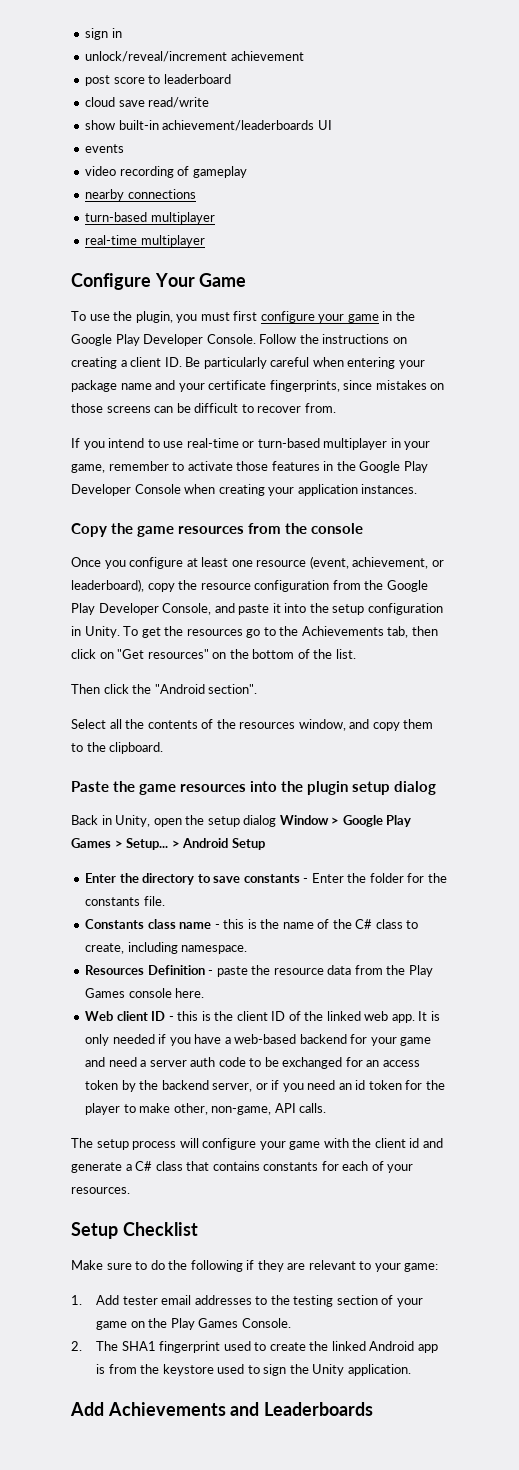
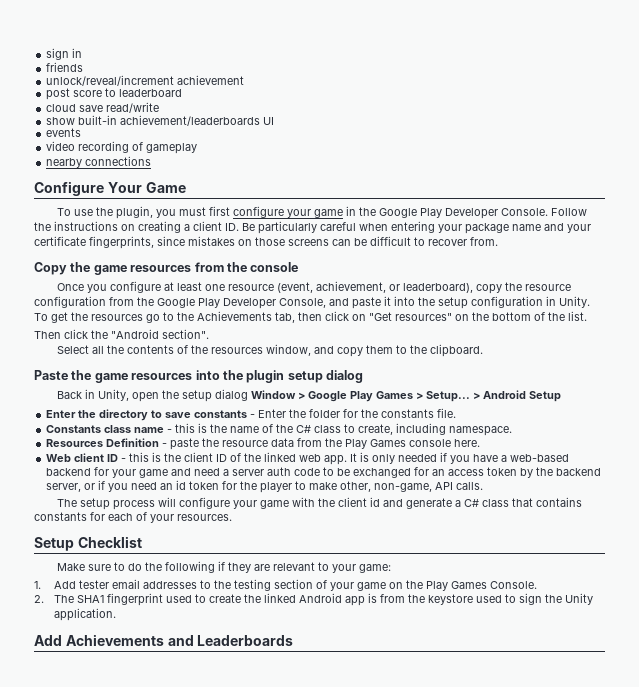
+ friends
  nearby connections
- turn-based multiplayer
- real-time multiplayer
- If you intend to use real-time or turn-based multiplayer in your game, remember to activate those features in the Google Play Developer Console when creating your application instances.

